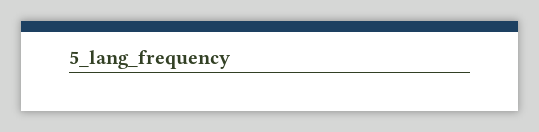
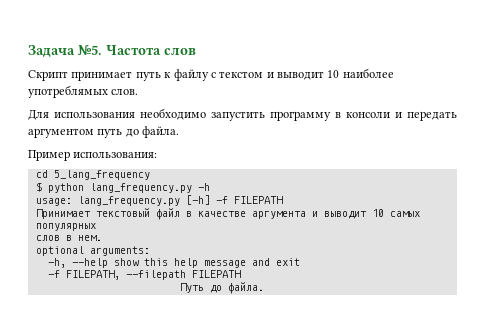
- 5_lang_frequency
+ Задача №5. Частота слов
+ Скрипт принимает путь к файлу с текстом и выводит 10 наиболее употреблямых слов.
+ Для использования необходимо запустить программу в консоли и передать аргументом путь до файла.
+ Пример использования:
+ cd 5_lang_frequency
+ $ python lang_frequency.py -h
+ usage: lang_frequency.py [-h] -f FILEPATH
+ Принимает текстовый файл в качестве аргумента и выводит 10 самых популярных
+ слов в нем.
+ optional arguments:
+ -h, --help show this help message and exit
+ -f FILEPATH, --filepath FILEPATH
+ Путь до файла.

